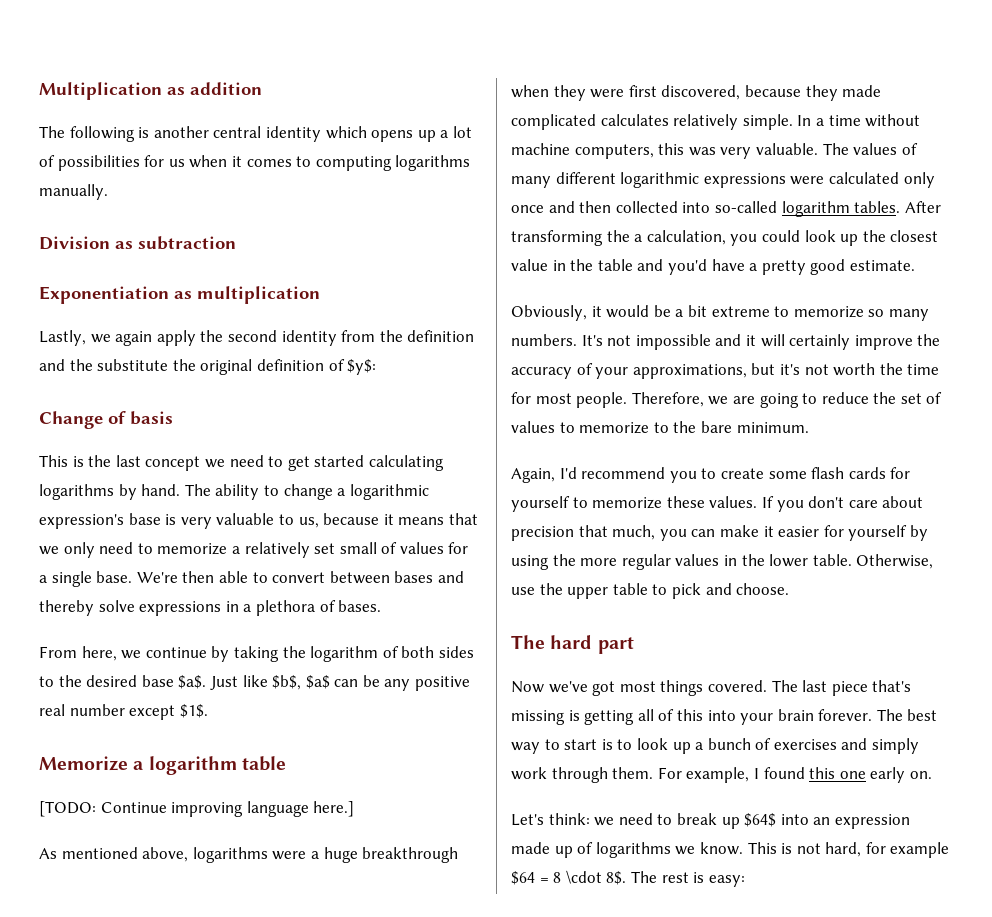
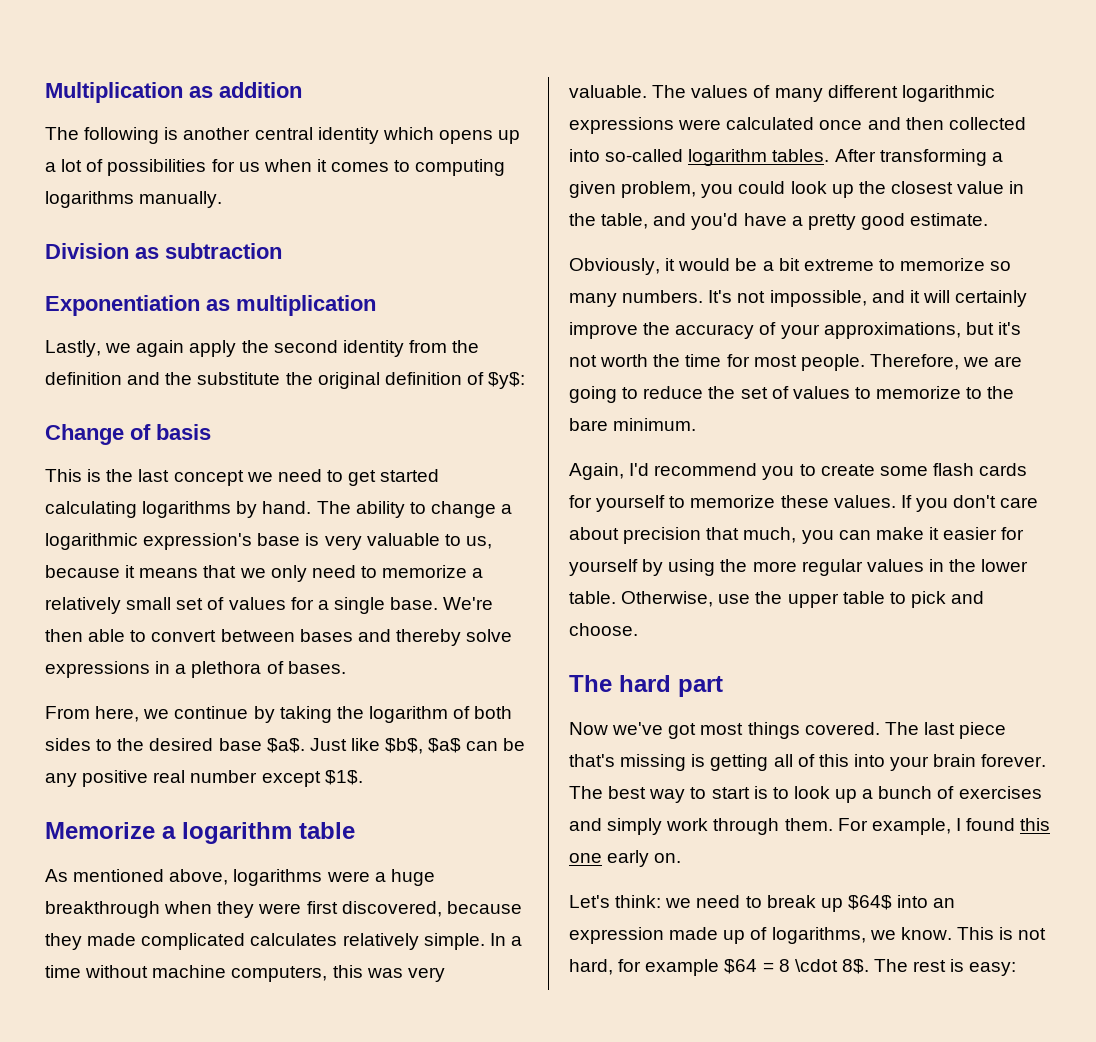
- The ability to change a logarithmic expression's base is very valuable to us, because it means that we only need to memorize a relatively set small of values for a single base.
+ The ability to change a logarithmic expression's base is very valuable to us, because it means that we only need to memorize a relatively small set of values for a single base.
- [TODO: Continue improving language here.]
- The values of many different logarithmic expressions were calculated only once and then collected into so-called logarithm tables.
+ The values of many different logarithmic expressions were calculated once and then collected into so-called logarithm tables.
- After transforming the a calculation, you could look up the closest value in the table and you'd have a pretty good estimate.
+ After transforming a given problem, you could look up the closest value in the table, and you'd have a pretty good estimate.
- It's not impossible and it will certainly improve the accuracy of your approximations, but it's not worth the time for most people.
+ It's not impossible, and it will certainly improve the accuracy of your approximations, but it's not worth the time for most people.
- Let's think: we need to break up $64$ into an expression made up of logarithms we know.
+ Let's think: we need to break up $64$ into an expression made up of logarithms, we know.

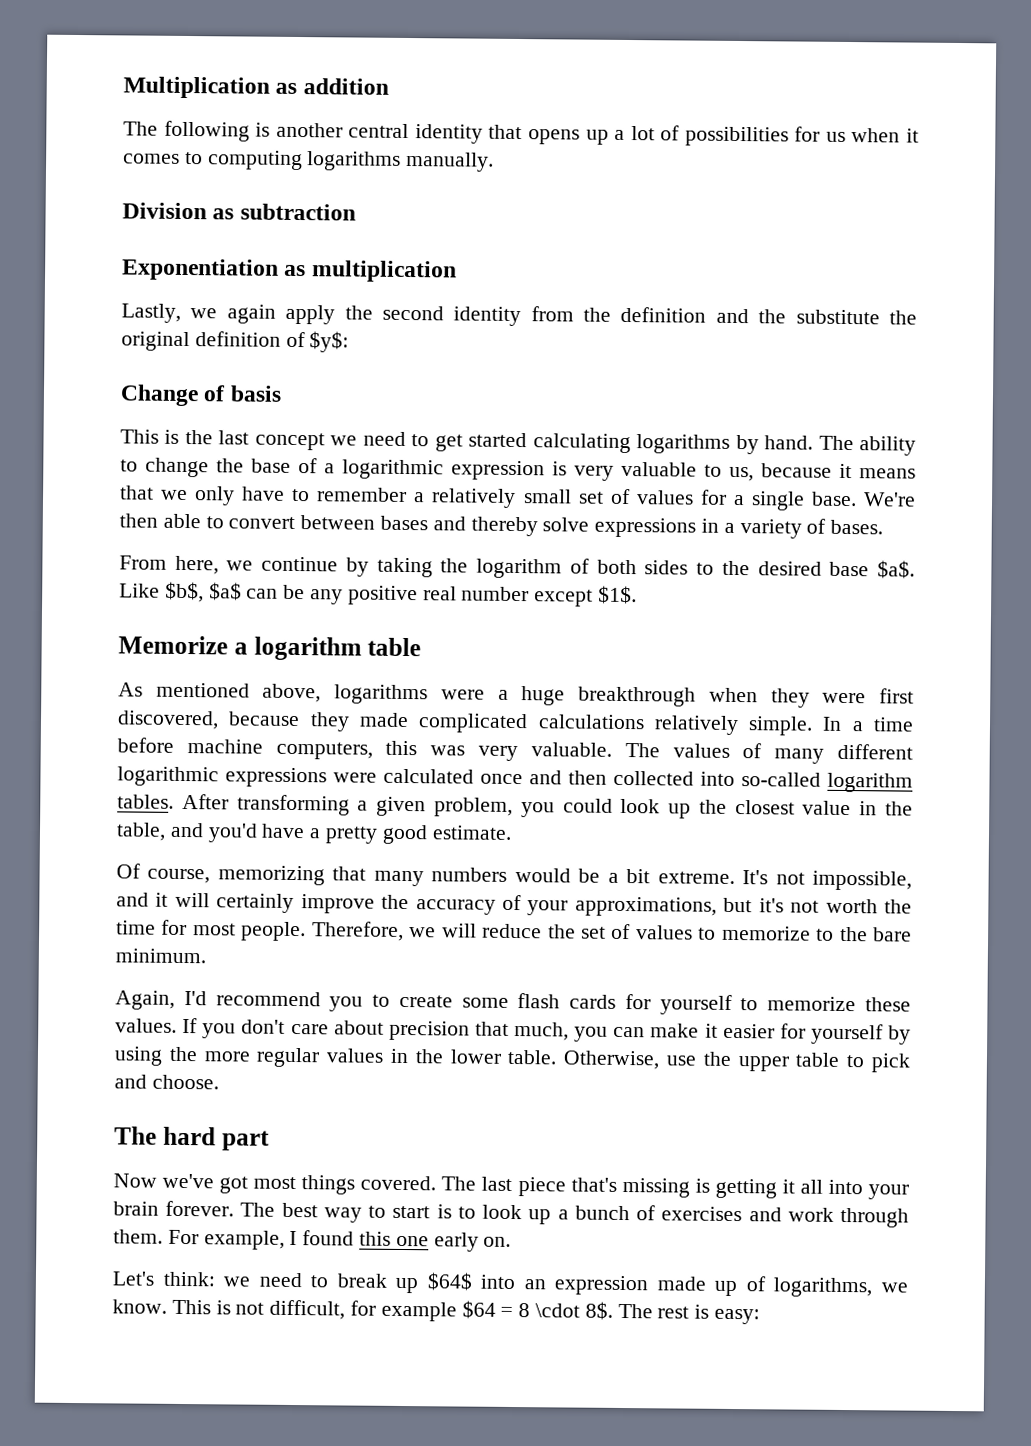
- The following is another central identity which opens up a lot of possibilities for us when it comes to computing logarithms manually.
+ The following is another central identity that opens up a lot of possibilities for us when it comes to computing logarithms manually.
- The ability to change a logarithmic expression's base is very valuable to us, because it means that we only need to memorize a relatively small set of values for a single base.
+ The ability to change the base of a logarithmic expression is very valuable to us, because it means that we only have to remember a relatively small set of values for a single base.
- We're then able to convert between bases and thereby solve expressions in a plethora of bases.
+ We're then able to convert between bases and thereby solve expressions in a variety of bases.
- Just like $b$, $a$ can be any positive real number except $1$.
+ Like $b$, $a$ can be any positive real number except $1$.
- As mentioned above, logarithms were a huge breakthrough when they were first discovered, because they made complicated calculates relatively simple.
+ As mentioned above, logarithms were a huge breakthrough when they were first discovered, because they made complicated calculations relatively simple.
- In a time without machine computers, this was very valuable.
+ In a time before machine computers, this was very valuable.
- Obviously, it would be a bit extreme to memorize so many numbers.
+ Of course, memorizing that many numbers would be a bit extreme.
- Therefore, we are going to reduce the set of values to memorize to the bare minimum.
+ Therefore, we will reduce the set of values to memorize to the bare minimum.
- The last piece that's missing is getting all of this into your brain forever.
+ The last piece that's missing is getting it all into your brain forever.
- The best way to start is to look up a bunch of exercises and simply work through them.
+ The best way to start is to look up a bunch of exercises and work through them.
- This is not hard, for example $64 = 8 \cdot 8$.
+ This is not difficult, for example $64 = 8 \cdot 8$.

